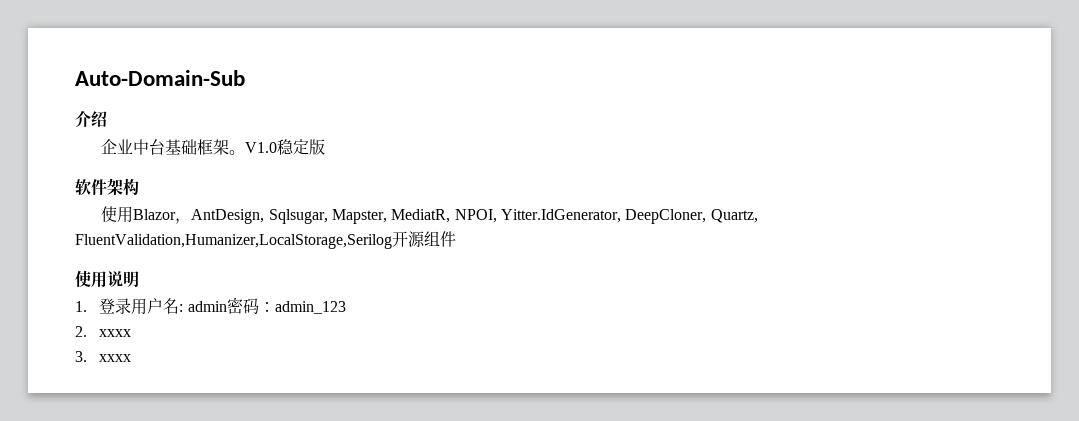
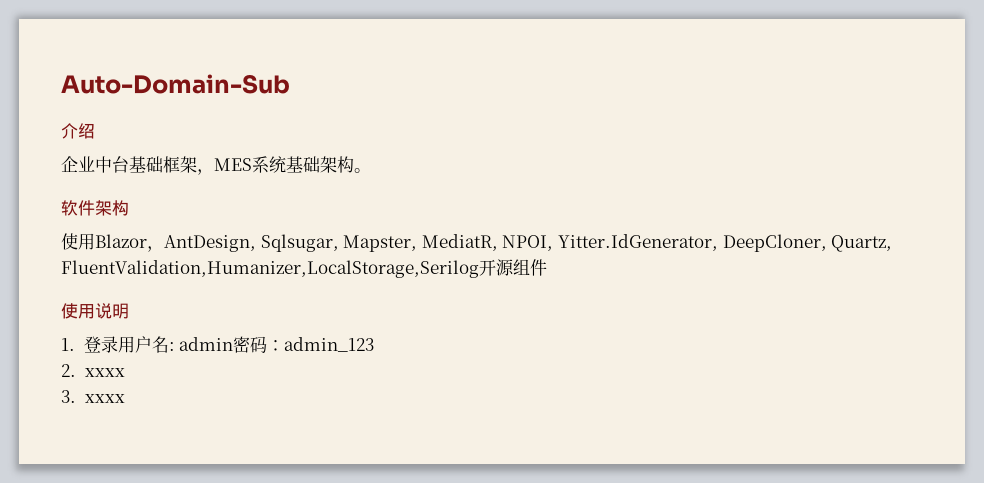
- 企业中台基础框架。V1.0稳定版
+ 企业中台基础框架，MES系统基础架构。

